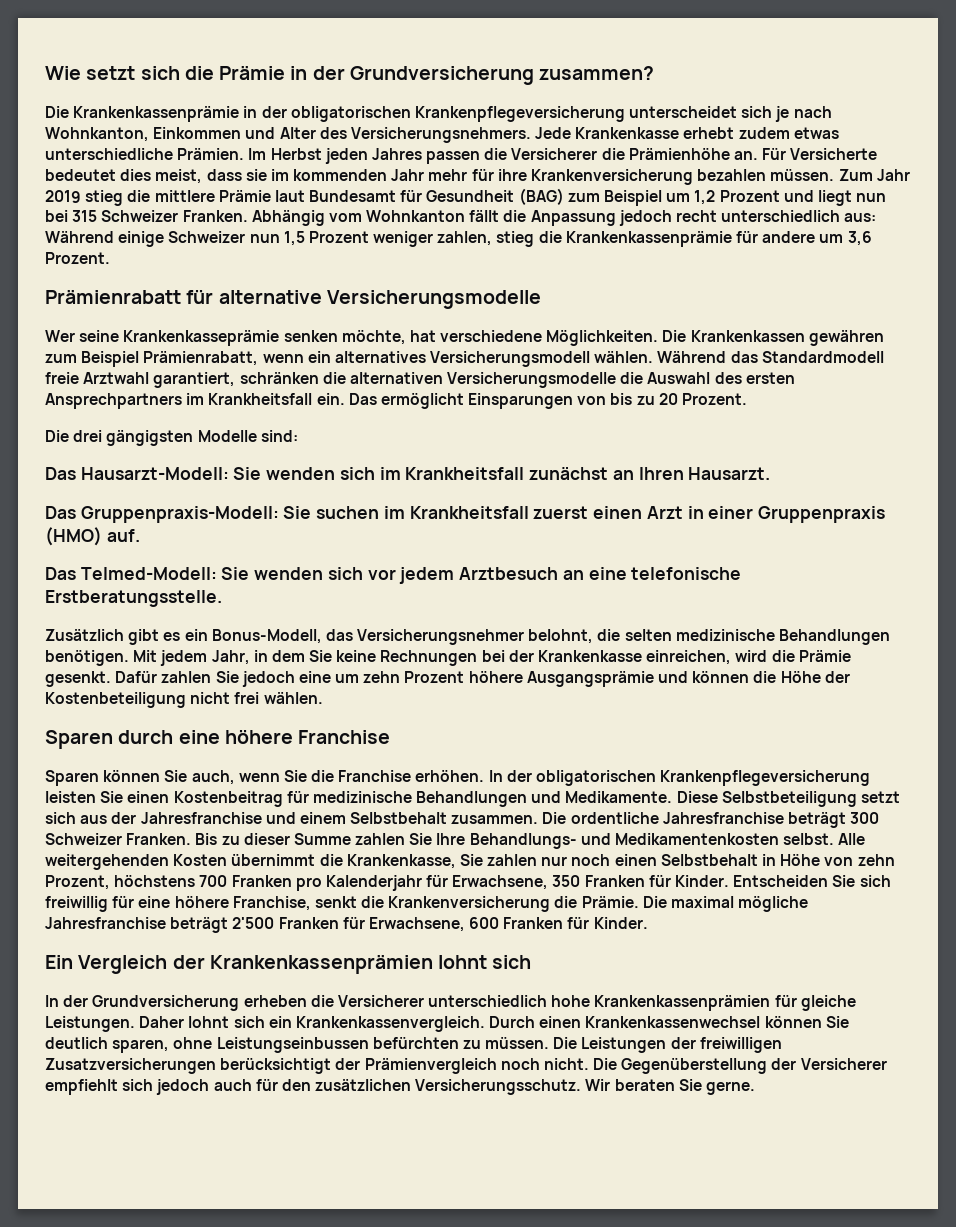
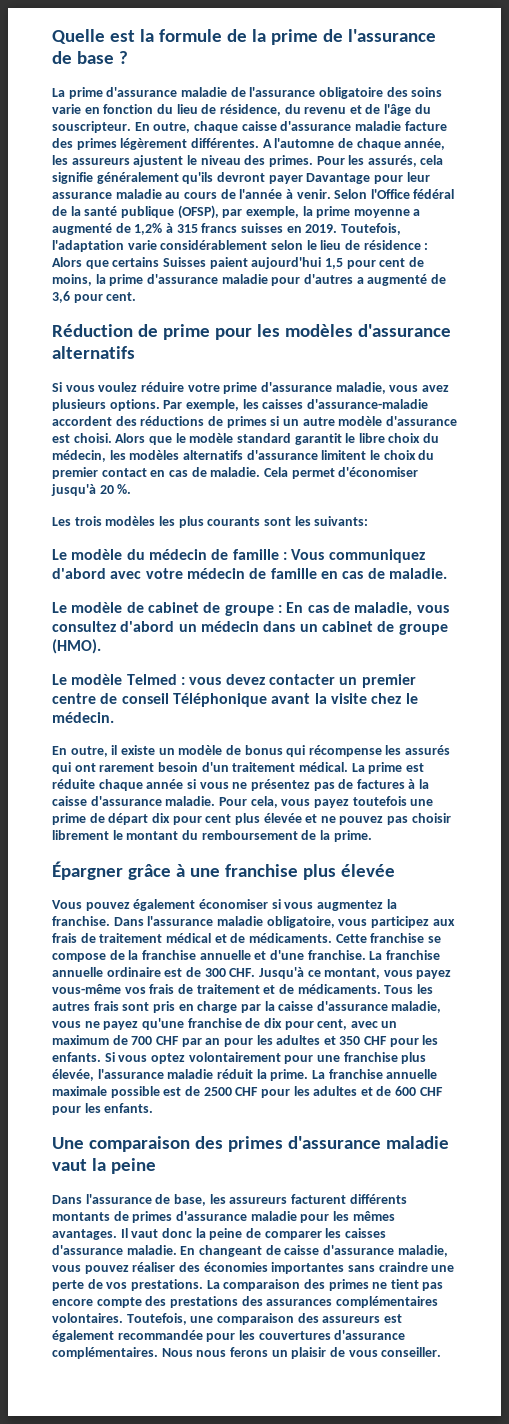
- Wie setzt sich die Prämie in der Grundversicherung zusammen?
- Die Krankenkassenprämie in der obligatorischen Krankenpflegeversicherung unterscheidet sich je nach Wohnkanton, Einkommen und Alter des Versicherungsnehmers. Jede Krankenkasse erhebt zudem etwas unterschiedliche Prämien. Im Herbst jeden Jahres passen die Versicherer die Prämienhöhe an. Für Versicherte bedeutet dies meist, dass sie im kommenden Jahr mehr für ihre Krankenversicherung bezahlen müssen. Zum Jahr 2019 stieg die mittlere Prämie laut Bundesamt für Gesundheit (BAG) zum Beispiel um 1,2 Prozent und liegt nun bei 315 Schweizer Franken. Abhängig vom Wohnkanton fällt die Anpassung jedoch recht unterschiedlich aus: Während einige Schweizer nun 1,5 Prozent weniger zahlen, stieg die Krankenkassenprämie für andere um 3,6 Prozent.
- Prämienrabatt für alternative Versicherungsmodelle
- Wer seine Krankenkasseprämie senken möchte, hat verschiedene Möglichkeiten. Die Krankenkassen gewähren zum Beispiel Prämienrabatt, wenn ein alternatives Versicherungsmodell wählen. Während das Standardmodell freie Arztwahl garantiert, schränken die alternativen Versicherungsmodelle die Auswahl des ersten Ansprechpartners im Krankheitsfall ein. Das ermöglicht Einsparungen von bis zu 20 Prozent.
- Die drei gängigsten Modelle sind:
- Das Hausarzt-Modell: Sie wenden sich im Krankheitsfall zunächst an Ihren Hausarzt.
- Das Gruppenpraxis-Modell: Sie suchen im Krankheitsfall zuerst einen Arzt in einer Gruppenpraxis (HMO) auf.
- Das Telmed-Modell: Sie wenden sich vor jedem Arztbesuch an eine telefonische Erstberatungsstelle.
- Zusätzlich gibt es ein Bonus-Modell, das Versicherungsnehmer belohnt, die selten medizinische Behandlungen benötigen. Mit jedem Jahr, in dem Sie keine Rechnungen bei der Krankenkasse einreichen, wird die Prämie gesenkt. Dafür zahlen Sie jedoch eine um zehn Prozent höhere Ausgangsprämie und können die Höhe der Kostenbeteiligung nicht frei wählen.
- Sparen durch eine höhere Franchise
- Sparen können Sie auch, wenn Sie die Franchise erhöhen. In der obligatorischen Krankenpflegeversicherung leisten Sie einen Kostenbeitrag für medizinische Behandlungen und Medikamente. Diese Selbstbeteiligung setzt sich aus der Jahresfranchise und einem Selbstbehalt zusammen. Die ordentliche Jahresfranchise beträgt 300 Schweizer Franken. Bis zu dieser Summe zahlen Sie Ihre Behandlungs- und Medikamentenkosten selbst. Alle weitergehenden Kosten übernimmt die Krankenkasse, Sie zahlen nur noch einen Selbstbehalt in Höhe von zehn Prozent, höchstens 700 Franken pro Kalenderjahr für Erwachsene, 350 Franken für Kinder. Entscheiden Sie sich freiwillig für eine höhere Franchise, senkt die Krankenversicherung die Prämie. Die maximal mögliche Jahresfranchise beträgt 2'500 Franken für Erwachsene, 600 Franken für Kinder.
- Ein Vergleich der Krankenkassenprämien lohnt sich
- In der Grundversicherung erheben die Versicherer unterschiedlich hohe Krankenkassenprämien für gleiche Leistungen. Daher lohnt sich ein Krankenkassenvergleich. Durch einen Krankenkassenwechsel können Sie deutlich sparen, ohne Leistungseinbussen befürchten zu müssen. Die Leistungen der freiwilligen Zusatzversicherungen berücksichtigt der Prämienvergleich noch nicht. Die Gegenüberstellung der Versicherer empfiehlt sich jedoch auch für den zusätzlichen Versicherungsschutz. Wir beraten Sie gerne.
+ Quelle est la formule de la prime de l'assurance de base ?
+ La prime d'assurance maladie de l'assurance obligatoire des soins varie en fonction du lieu de résidence, du revenu et de l'âge du souscripteur. En outre, chaque caisse d'assurance maladie facture des primes légèrement différentes. A l'automne de chaque année, les assureurs ajustent le niveau des primes. Pour les assurés, cela signifie généralement qu'ils devront payer Davantage pour leur assurance maladie au cours de l'année à venir. Selon l'Office fédéral de la santé publique (OFSP), par exemple, la prime moyenne a augmenté de 1,2% à 315 francs suisses en 2019. Toutefois, l'adaptation varie considérablement selon le lieu de résidence : Alors que certains Suisses paient aujourd'hui 1,5 pour cent de moins, la prime d'assurance maladie pour d'autres a augmenté de 3,6 pour cent.
+ Réduction de prime pour les modèles d'assurance alternatifs
+ Si vous voulez réduire votre prime d'assurance maladie, vous avez plusieurs options. Par exemple, les caisses d'assurance-maladie accordent des réductions de primes si un autre modèle d'assurance est choisi. Alors que le modèle standard garantit le libre choix du médecin, les modèles alternatifs d'assurance limitent le choix du premier contact en cas de maladie. Cela permet d'économiser jusqu'à 20 %.
+ Les trois modèles les plus courants sont les suivants:
+ Le modèle du médecin de famille : Vous communiquez d'abord avec votre médecin de famille en cas de maladie.
+ Le modèle de cabinet de groupe : En cas de maladie, vous consultez d'abord un médecin dans un cabinet de groupe (HMO).
+ Le modèle Telmed : vous devez contacter un premier centre de conseil Téléphonique avant la visite chez le médecin.
+ En outre, il existe un modèle de bonus qui récompense les assurés qui ont rarement besoin d'un traitement médical. La prime est réduite chaque année si vous ne présentez pas de factures à la caisse d'assurance maladie. Pour cela, vous payez toutefois une prime de départ dix pour cent plus élevée et ne pouvez pas choisir librement le montant du remboursement de la prime.
+ Épargner grâce à une franchise plus élevée
+ Vous pouvez également économiser si vous augmentez la franchise. Dans l'assurance maladie obligatoire, vous participez aux frais de traitement médical et de médicaments. Cette franchise se compose de la franchise annuelle et d'une franchise. La franchise annuelle ordinaire est de 300 CHF. Jusqu'à ce montant, vous payez vous-même vos frais de traitement et de médicaments. Tous les autres frais sont pris en charge par la caisse d'assurance maladie, vous ne payez qu'une franchise de dix pour cent, avec un maximum de 700 CHF par an pour les adultes et 350 CHF pour les enfants. Si vous optez volontairement pour une franchise plus élevée, l'assurance maladie réduit la prime. La franchise annuelle maximale possible est de 2500 CHF pour les adultes et de 600 CHF pour les enfants.
+ Une comparaison des primes d'assurance maladie vaut la peine
+ Dans l'assurance de base, les assureurs facturent différents montants de primes d'assurance maladie pour les mêmes avantages. Il vaut donc la peine de comparer les caisses d'assurance maladie. En changeant de caisse d'assurance maladie, vous pouvez réaliser des économies importantes sans craindre une perte de vos prestations. La comparaison des primes ne tient pas encore compte des prestations des assurances complémentaires volontaires. Toutefois, une comparaison des assureurs est également recommandée pour les couvertures d'assurance complémentaires. Nous nous ferons un plaisir de vous conseiller.

